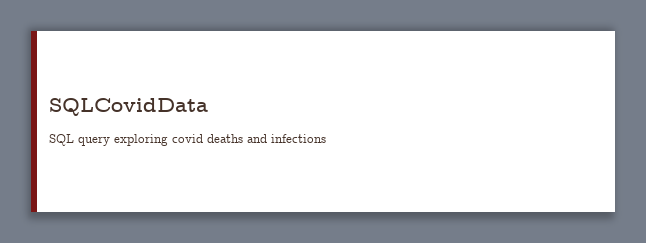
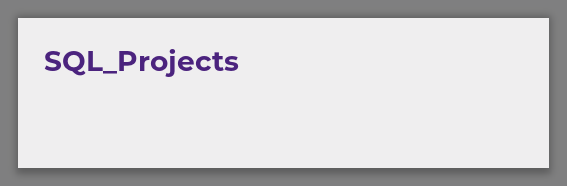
- SQLCovidData
- SQL query exploring covid deaths and infections
+ SQL_Projects

